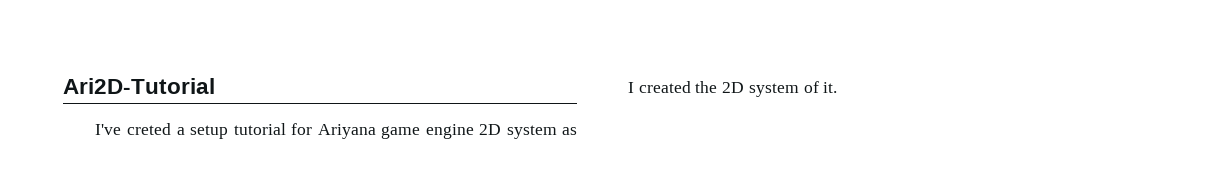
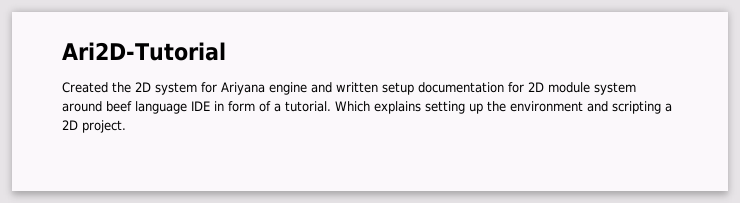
- I've creted a setup tutorial for Ariyana game engine 2D system as I created the 2D system of it.
+ Created the 2D system for Ariyana engine and written setup documentation for 2D module system around beef language IDE in form of a tutorial. Which explains setting up the environment and scripting a 2D project.

